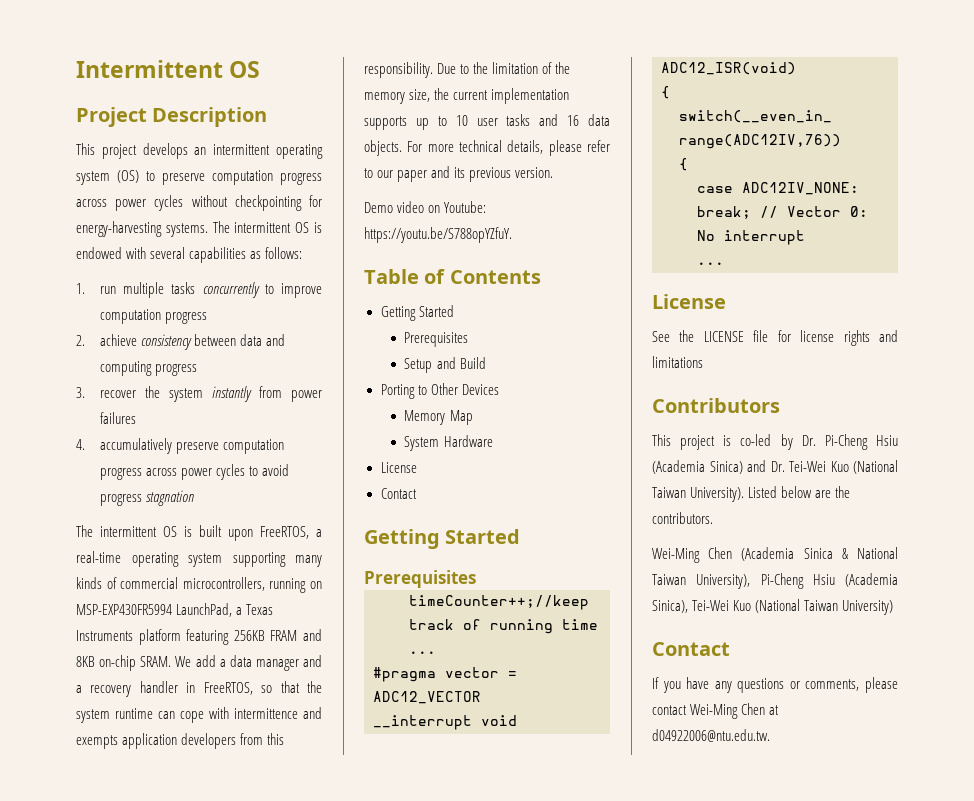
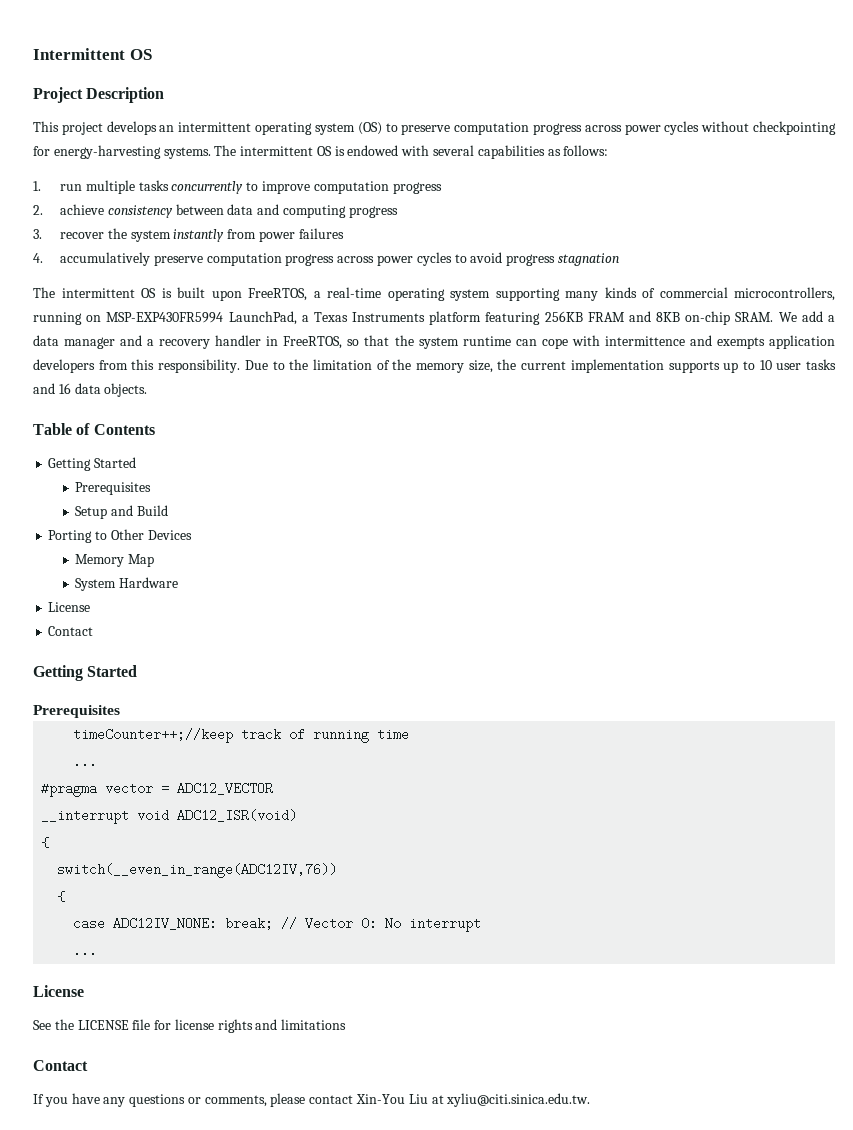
- For more technical details, please refer to our paper and its previous version.
- Demo video on Youtube: https://youtu.be/S788opYZfuY.
- Contributors
- This project is co-led by Dr. Pi-Cheng Hsiu (Academia Sinica) and Dr. Tei-Wei Kuo (National Taiwan University). Listed below are the contributors.
- Wei-Ming Chen (Academia Sinica & National Taiwan University), Pi-Cheng Hsiu (Academia Sinica), Tei-Wei Kuo (National Taiwan University)
- If you have any questions or comments, please contact Wei-Ming Chen at d04922006@ntu.edu.tw.
+ If you have any questions or comments, please contact Xin-You Liu at xyliu@citi.sinica.edu.tw.

